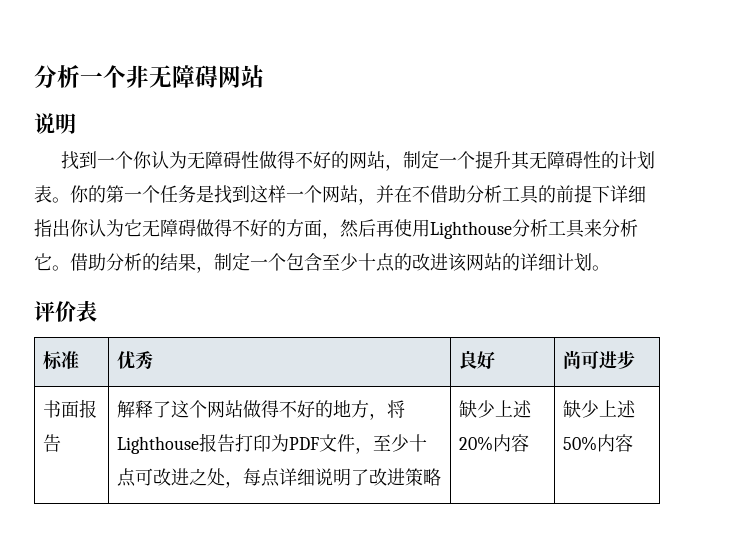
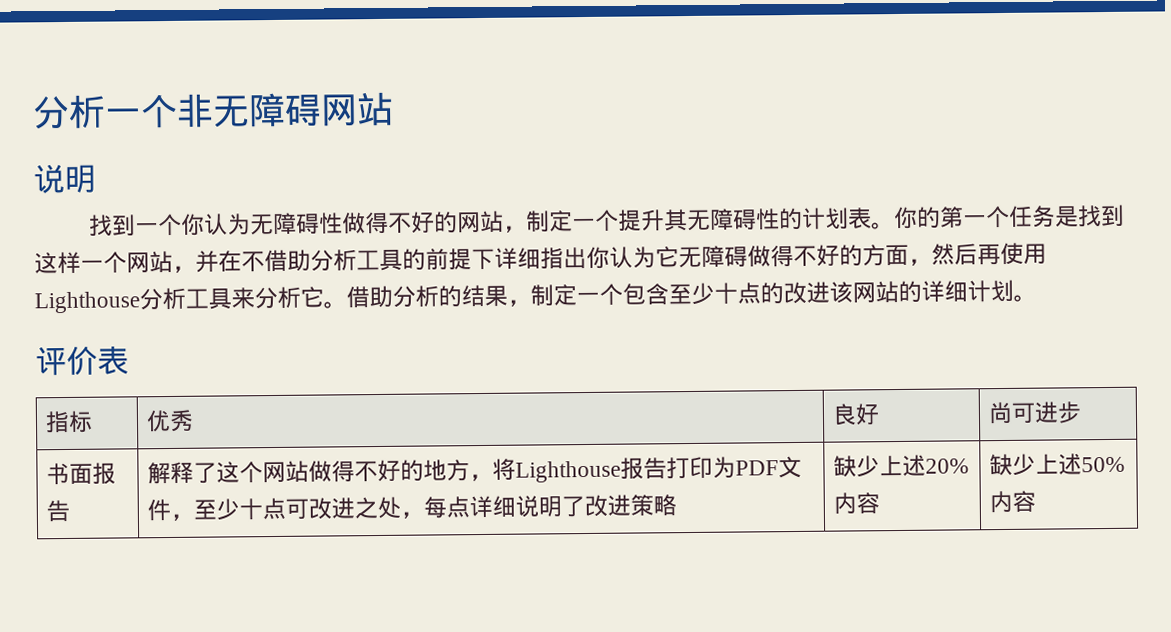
- 标准 | 优秀 | 良好 | 尚可进步
+ 指标 | 优秀 | 良好 | 尚可进步

